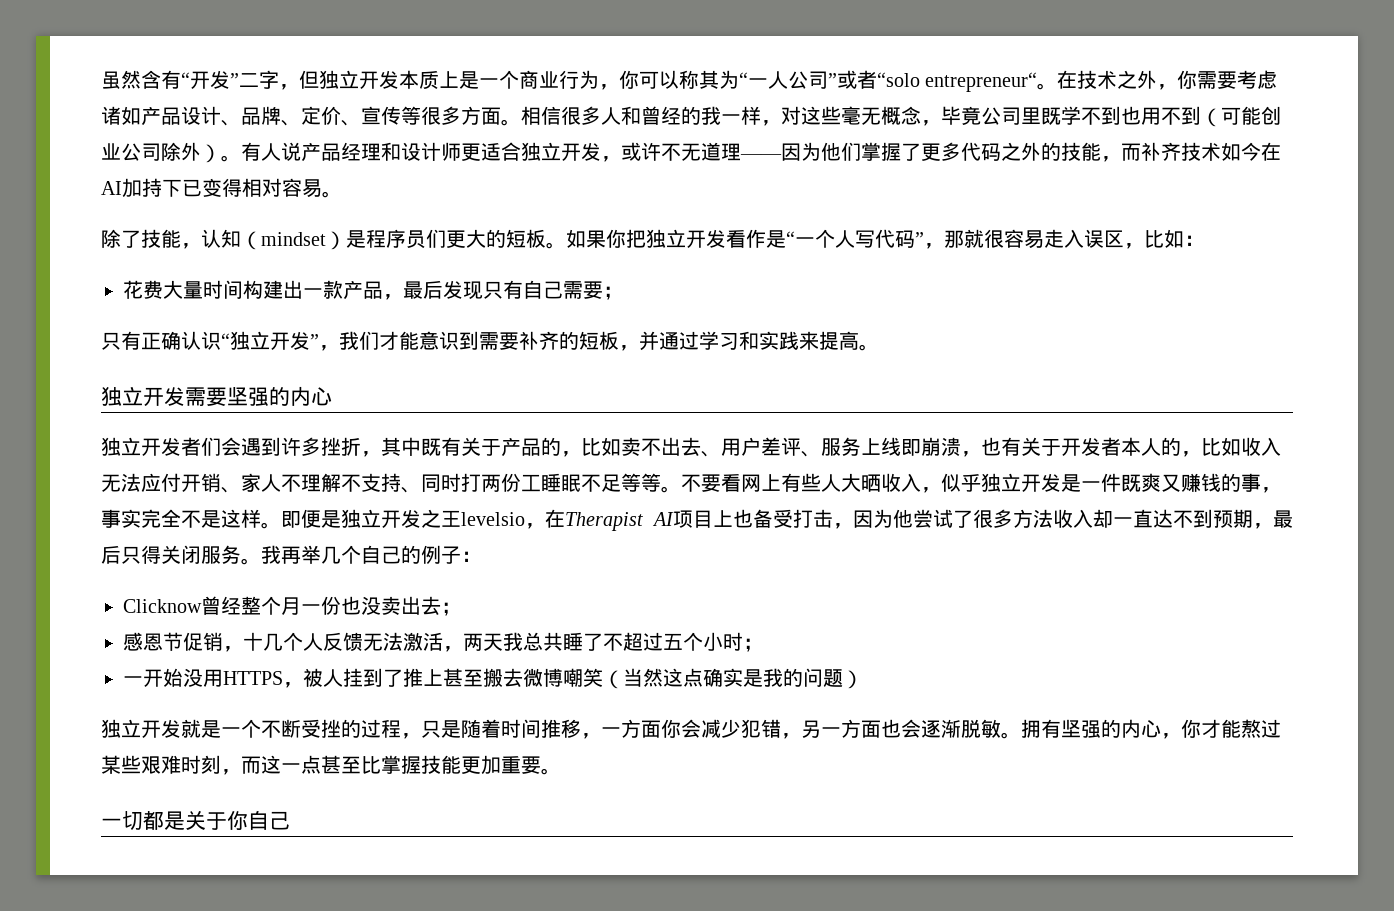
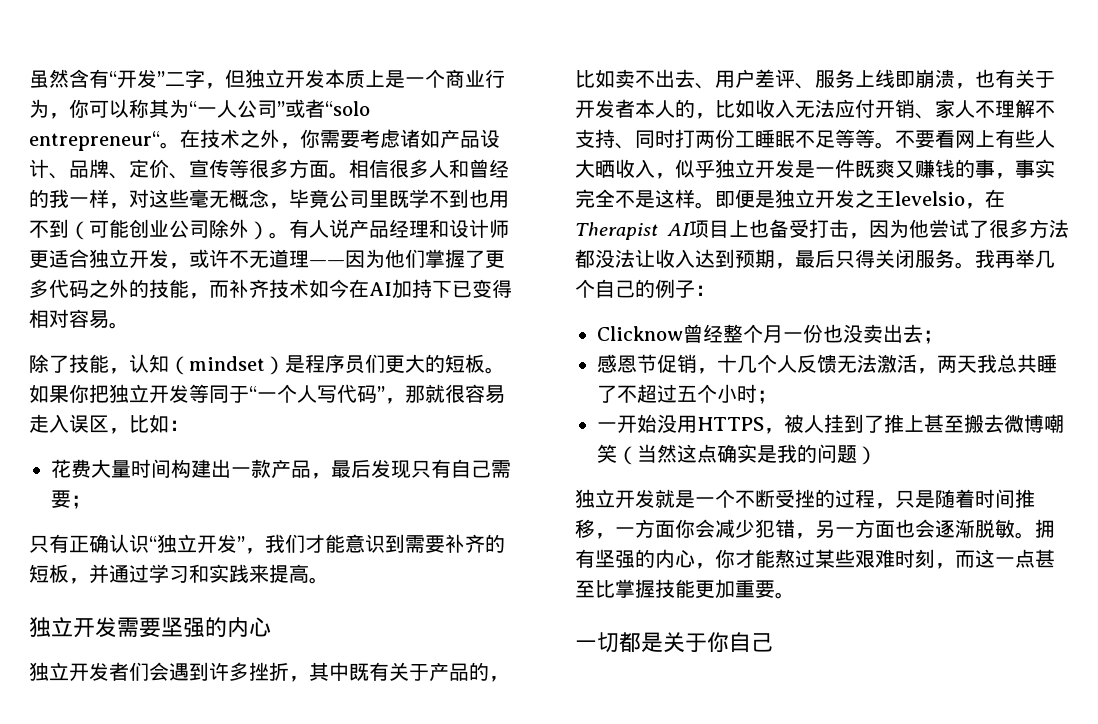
- 如果你把独立开发看作是“一个人写代码”，那就很容易走入误区，比如：
+ 如果你把独立开发等同于“一个人写代码”，那就很容易走入误区，比如：
- 即便是独立开发之王levelsio，在Therapist AI项目上也备受打击，因为他尝试了很多方法收入却一直达不到预期，最后只得关闭服务。
+ 即便是独立开发之王levelsio，在Therapist AI项目上也备受打击，因为他尝试了很多方法都没法让收入达到预期，最后只得关闭服务。

